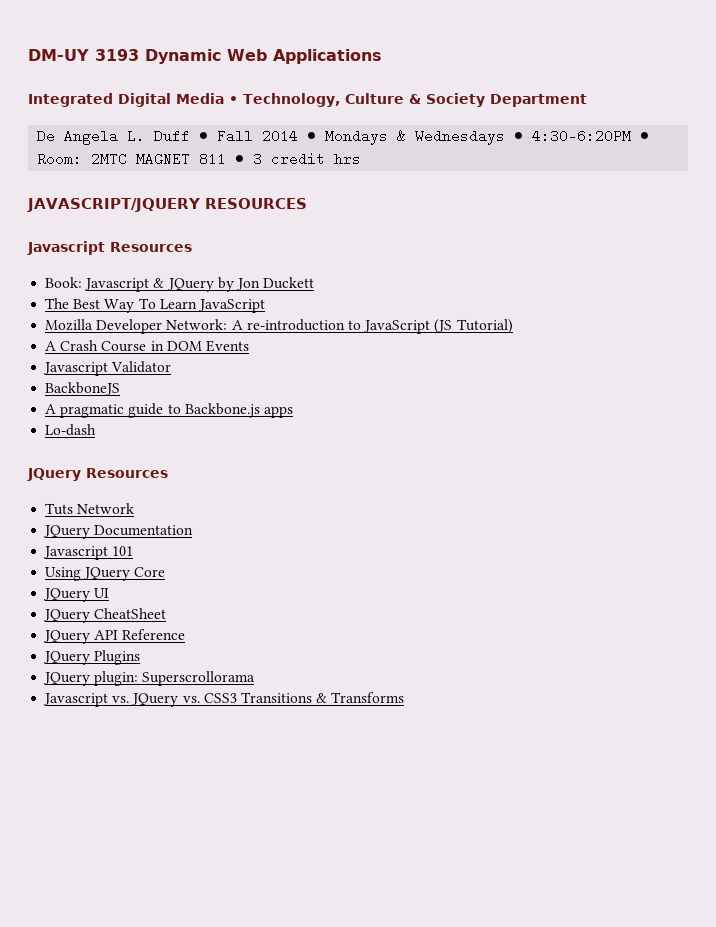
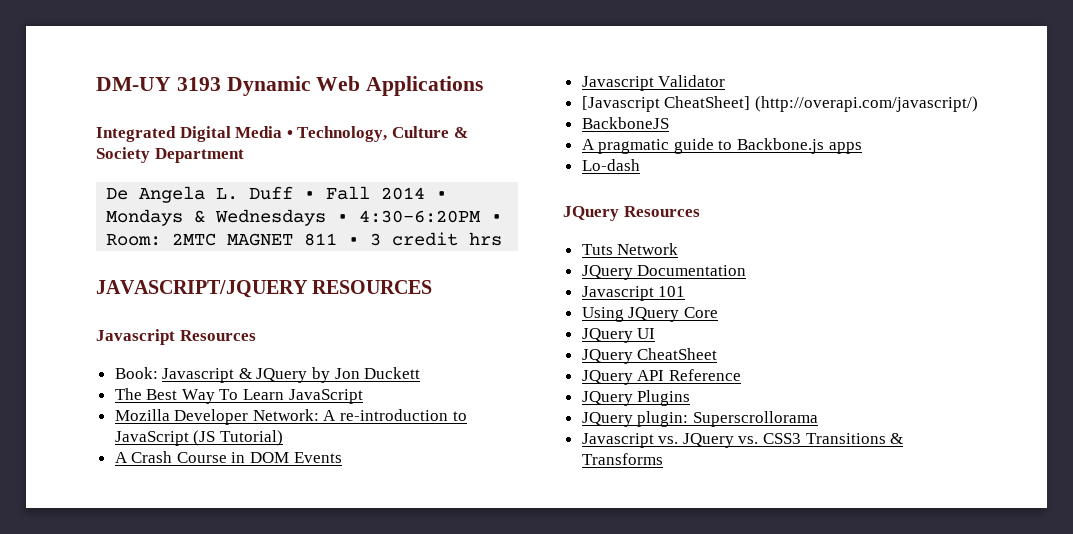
+ [Javascript CheatSheet] (http://overapi.com/javascript/)

